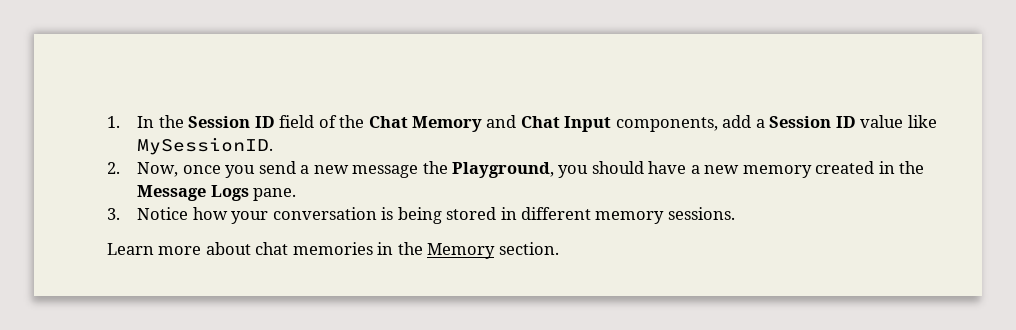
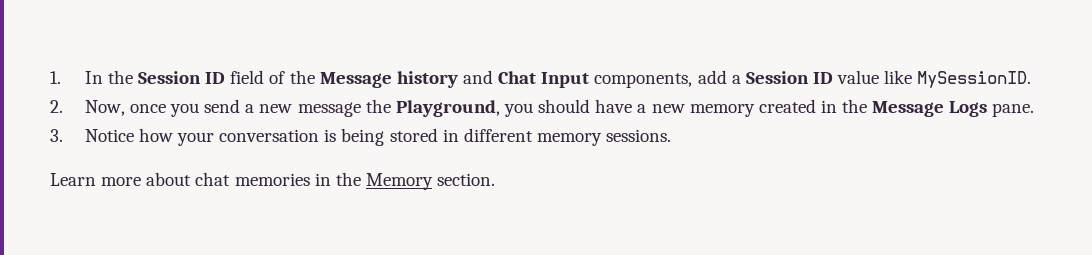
- 1. In the Session ID field of the Chat Memory and Chat Input components, add a Session ID value like MySessionID.
+ 1. In the Session ID field of the Message history and Chat Input components, add a Session ID value like MySessionID.

